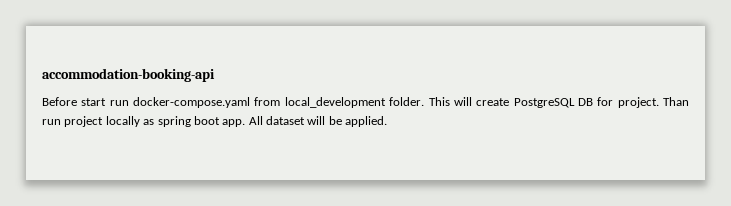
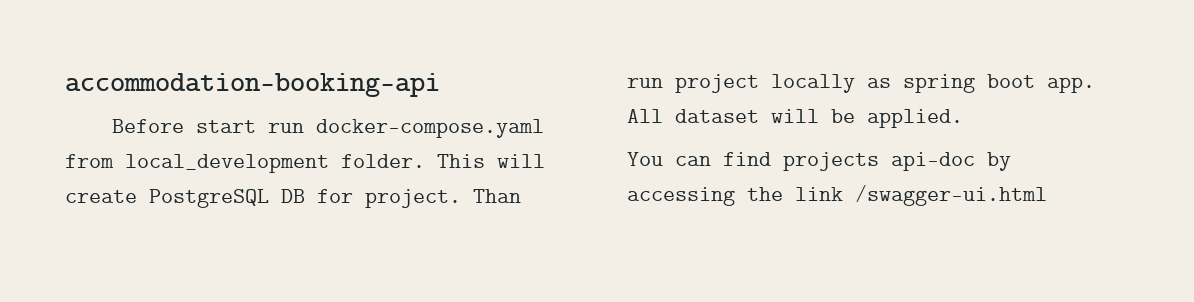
+ You can find projects api-doc by accessing the link /swagger-ui.html

